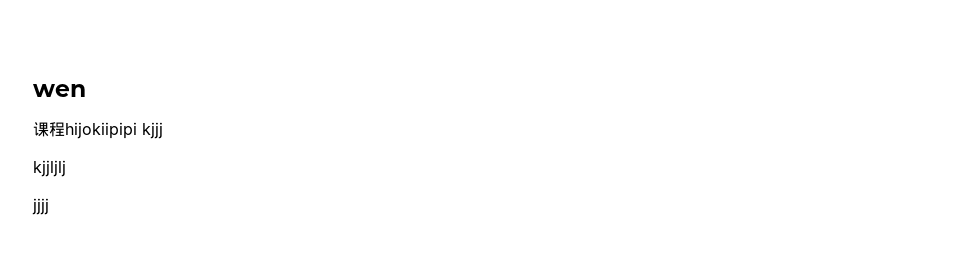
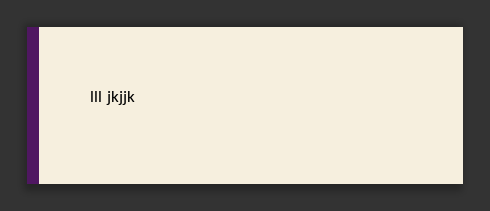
- wen
- 课程hijokiipipi kjjj
- kjjljlj
- jjjj
+ lll jkjjk

